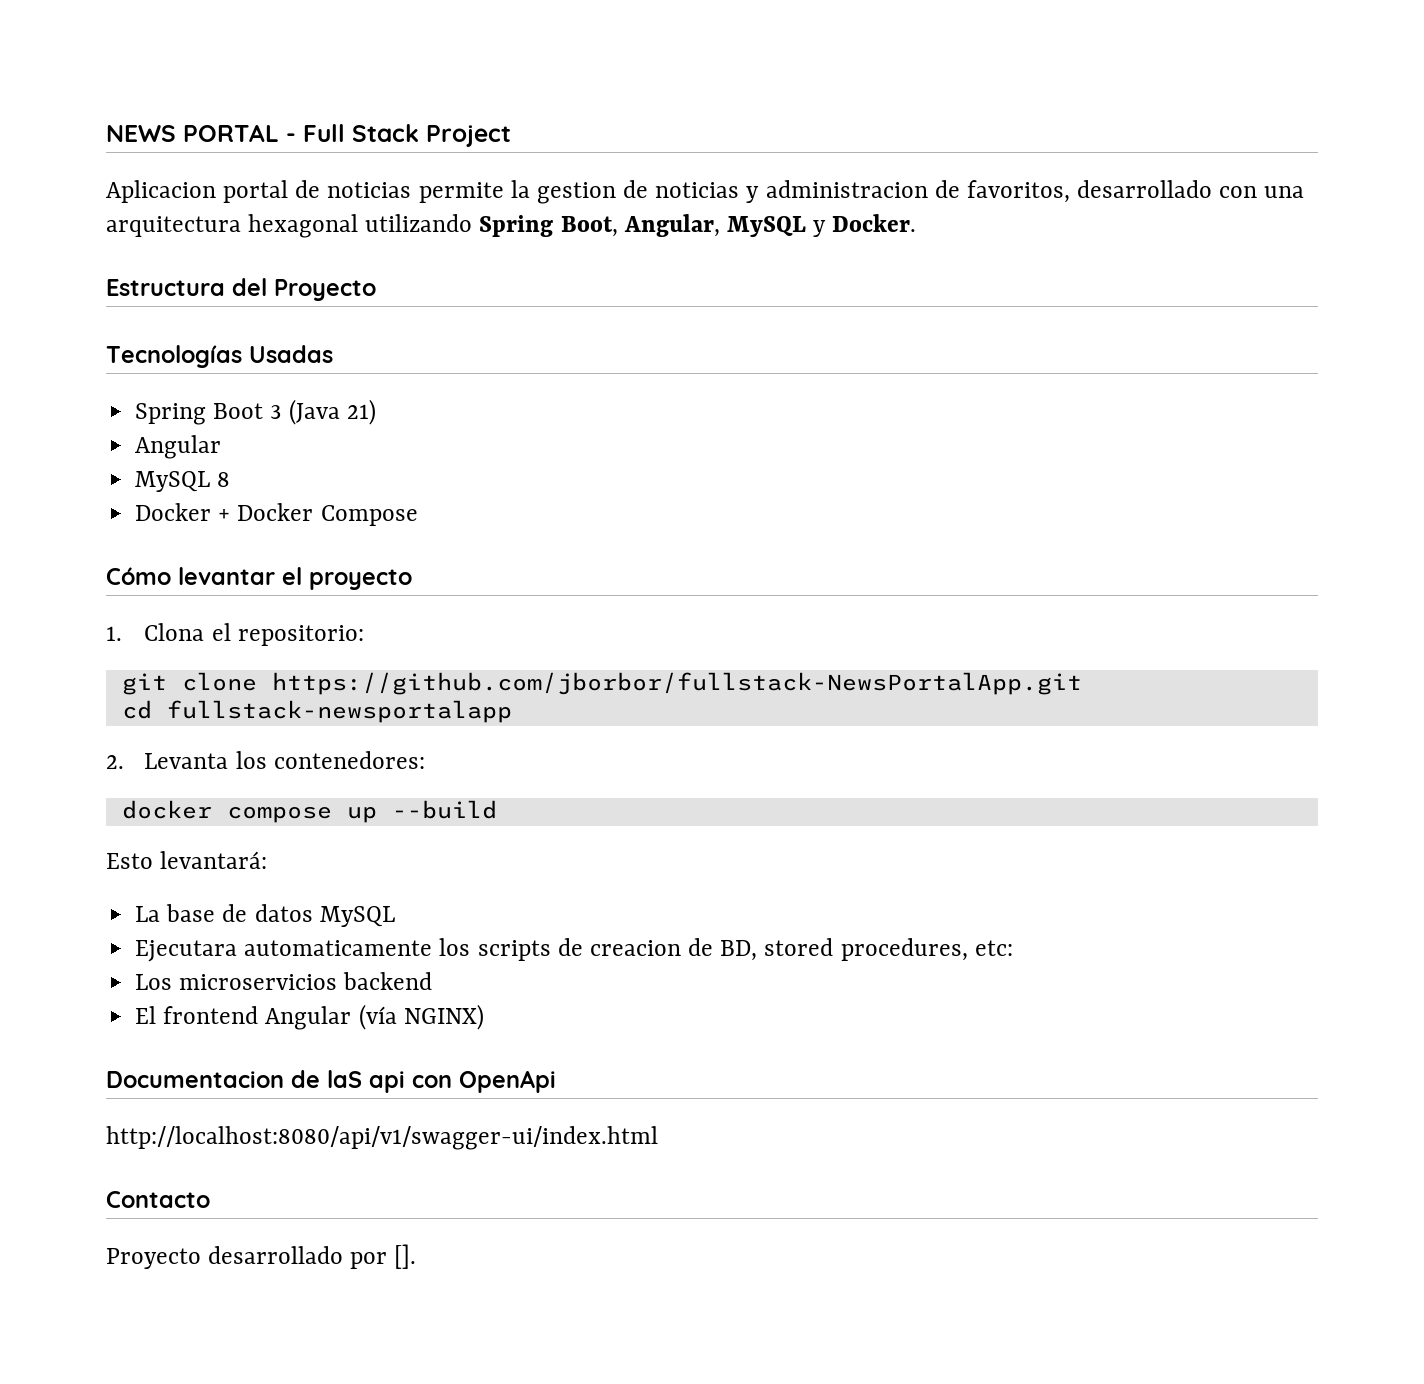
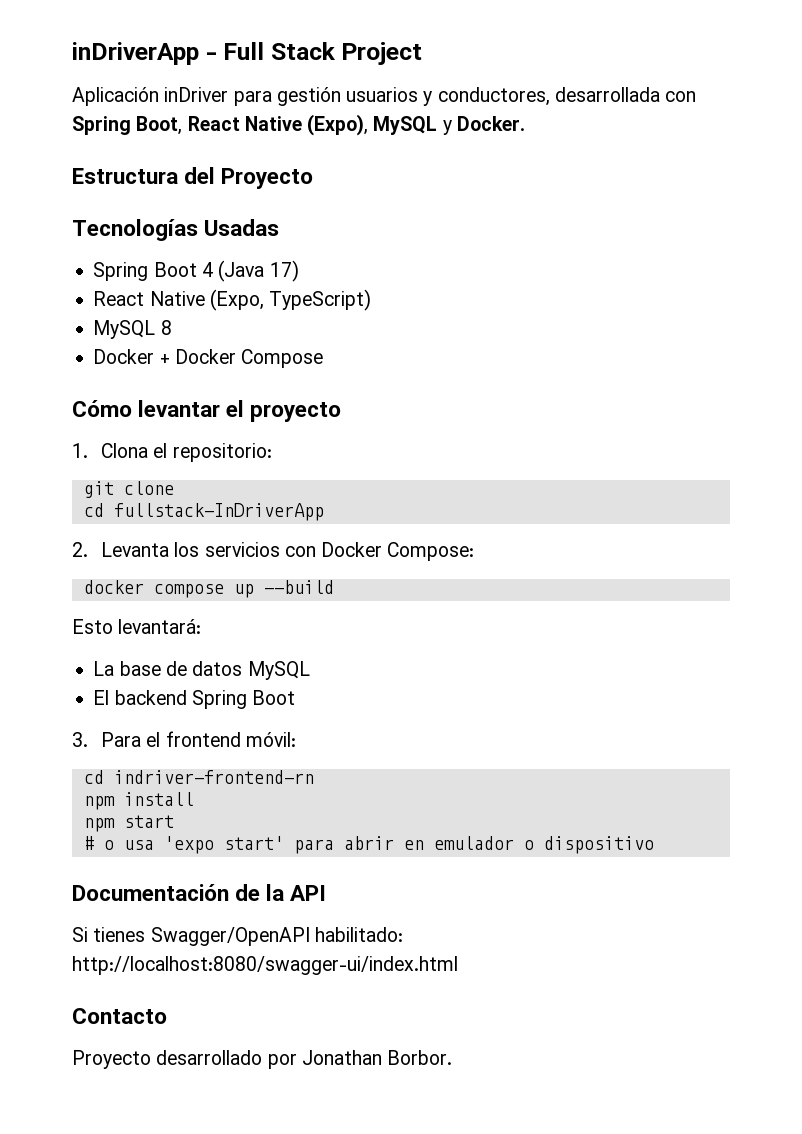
- NEWS PORTAL - Full Stack Project
+ inDriverApp - Full Stack Project
- Aplicacion portal de noticias permite la gestion de noticias y administracion de favoritos, desarrollado con una arquitectura hexagonal utilizando Spring Boot, Angular, MySQL y Docker.
+ Aplicación inDriver para gestión usuarios y conductores, desarrollada con Spring Boot, React Native (Expo), MySQL y Docker.
- Spring Boot 3 (Java 21)
- Angular
+ Spring Boot 4 (Java 17)
+ React Native (Expo, TypeScript)
- git clone https://github.com/jborbor/fullstack-NewsPortalApp.git
- cd fullstack-newsportalapp
+ git clone
+ cd fullstack-InDriverApp
- 2. Levanta los contenedores:
+ 2. Levanta los servicios con Docker Compose:
- Ejecutara automaticamente los scripts de creacion de BD, stored procedures, etc:
- Los microservicios backend
- El frontend Angular (vía NGINX)
- Documentacion de laS api con OpenApi
- http://localhost:8080/api/v1/swagger-ui/index.html
+ El backend Spring Boot
+ 3. Para el frontend móvil:
+ cd indriver-frontend-rn
+ npm install
+ npm start
+ # o usa 'expo start' para abrir en emulador o dispositivo
+ Documentación de la API
+ Si tienes Swagger/OpenAPI habilitado: http://localhost:8080/swagger-ui/index.html
- Proyecto desarrollado por [].
+ Proyecto desarrollado por Jonathan Borbor.

